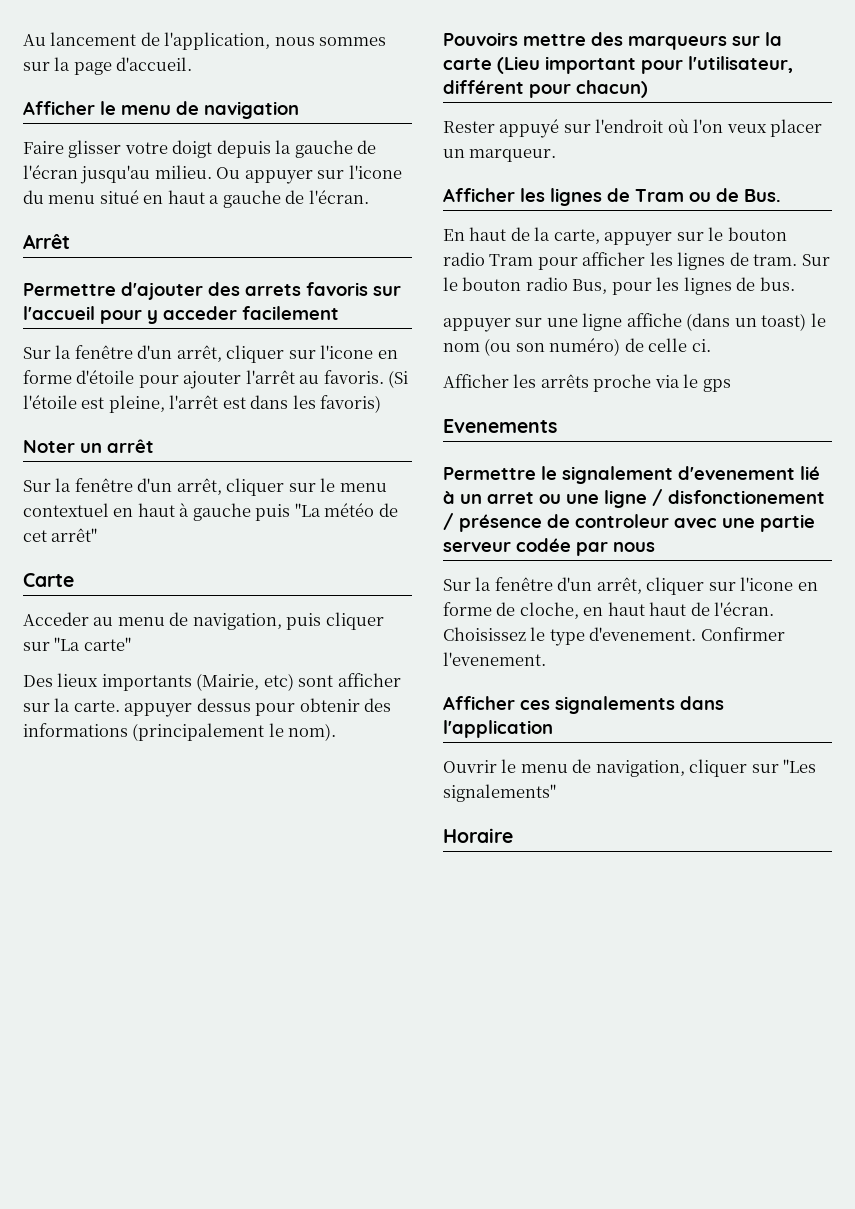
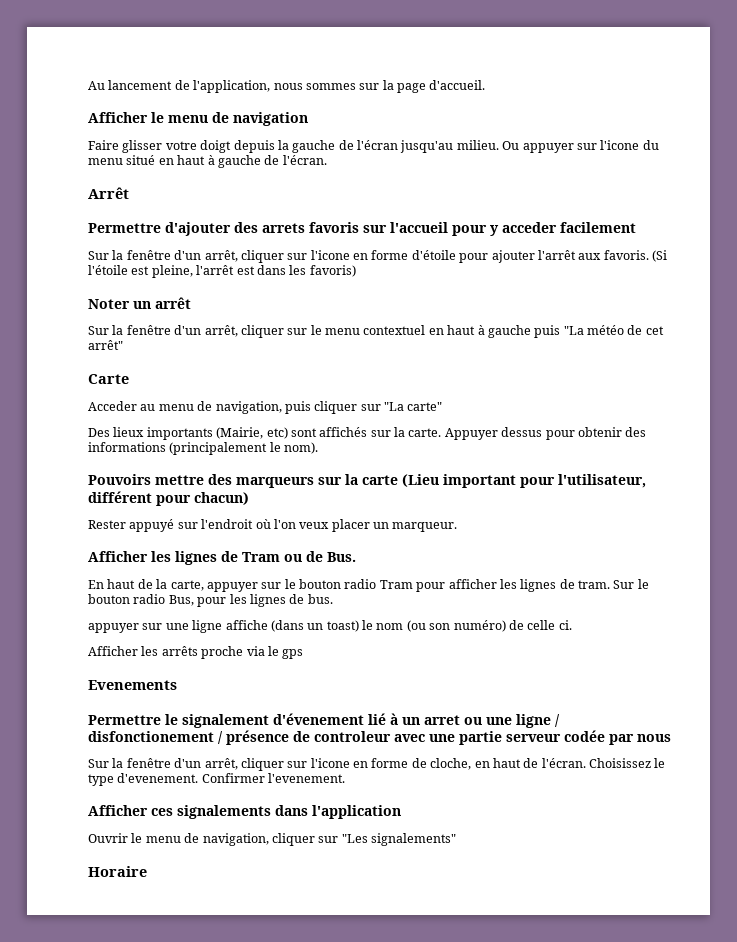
- Ou appuyer sur l'icone du menu situé en haut a gauche de l'écran.
+ Ou appuyer sur l'icone du menu situé en haut à gauche de l'écran.
- Sur la fenêtre d'un arrêt, cliquer sur l'icone en forme d'étoile pour ajouter l'arrêt au favoris.
+ Sur la fenêtre d'un arrêt, cliquer sur l'icone en forme d'étoile pour ajouter l'arrêt aux favoris.
- Des lieux importants (Mairie, etc) sont afficher sur la carte. appuyer dessus pour obtenir des informations (principalement le nom).
+ Des lieux importants (Mairie, etc) sont affichés sur la carte. Appuyer dessus pour obtenir des informations (principalement le nom).
- Permettre le signalement d'evenement lié à un arret ou une ligne / disfonctionement / présence de controleur avec une partie serveur codée par nous
+ Permettre le signalement d'évenement lié à un arret ou une ligne / disfonctionement / présence de controleur avec une partie serveur codée par nous
- Sur la fenêtre d'un arrêt, cliquer sur l'icone en forme de cloche, en haut haut de l'écran.
+ Sur la fenêtre d'un arrêt, cliquer sur l'icone en forme de cloche, en haut de l'écran.

